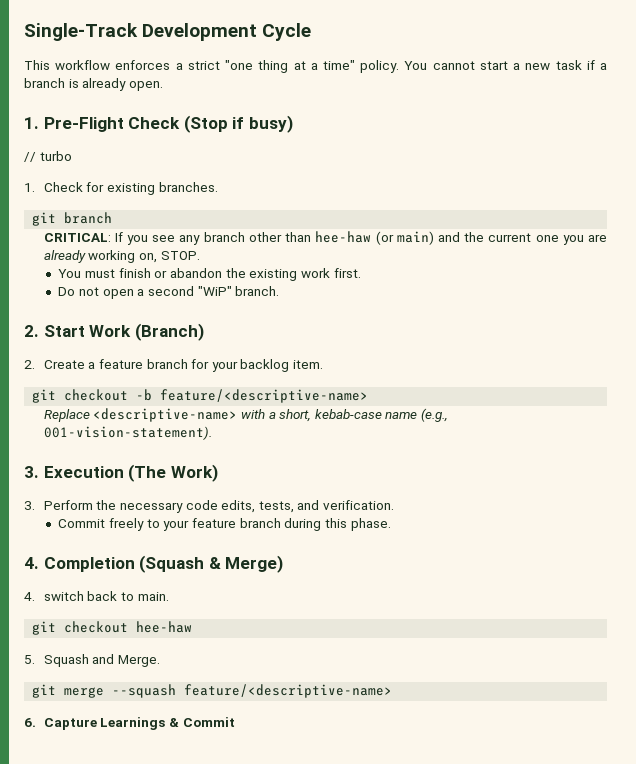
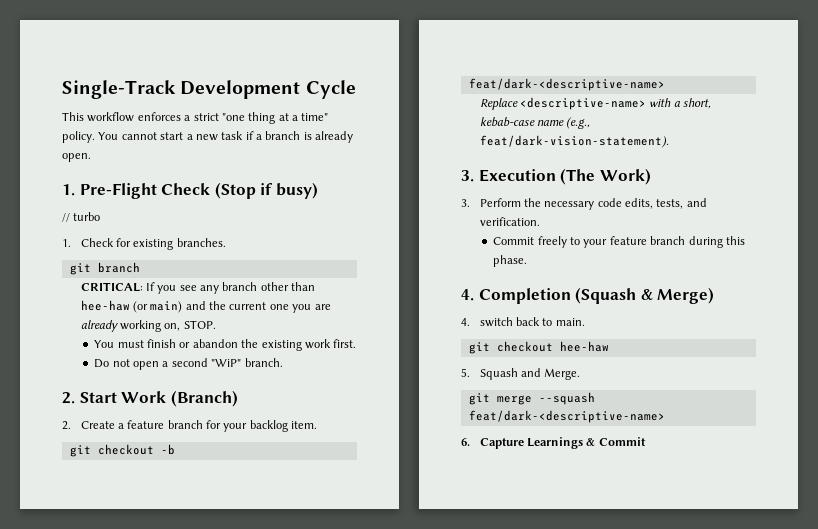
- git checkout -b feature/<descriptive-name>
+ git checkout -b feat/dark-<descriptive-name>
- Replace <descriptive-name> with a short, kebab-case name (e.g., 001-vision-statement).
+ Replace <descriptive-name> with a short, kebab-case name (e.g., feat/dark-vision-statement).
- git merge --squash feature/<descriptive-name>
+ git merge --squash feat/dark-<descriptive-name>

